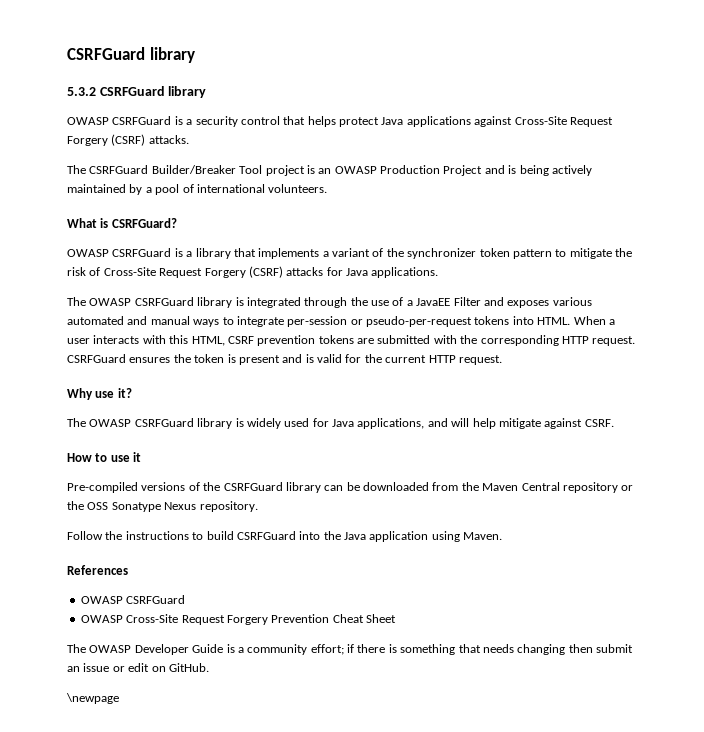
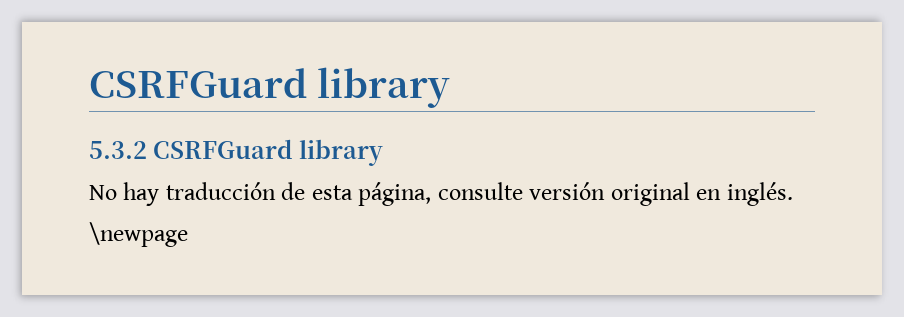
- OWASP CSRFGuard is a security control that helps protect Java applications against Cross-Site Request Forgery (CSRF) attacks.
- The CSRFGuard Builder/Breaker Tool project is an OWASP Production Project and is being actively maintained by a pool of international volunteers.
- What is CSRFGuard?
- OWASP CSRFGuard is a library that implements a variant of the synchronizer token pattern to mitigate the risk of Cross-Site Request Forgery (CSRF) attacks for Java applications.
- The OWASP CSRFGuard library is integrated through the use of a JavaEE Filter and exposes various automated and manual ways to integrate per-session or pseudo-per-request tokens into HTML. When a user interacts with this HTML, CSRF prevention tokens are submitted with the corresponding HTTP request. CSRFGuard ensures the token is present and is valid for the current HTTP request.
- Why use it?
- The OWASP CSRFGuard library is widely used for Java applications, and will help mitigate against CSRF.
- How to use it
- Pre-compiled versions of the CSRFGuard library can be downloaded from the Maven Central repository or the OSS Sonatype Nexus repository.
- Follow the instructions to build CSRFGuard into the Java application using Maven.
- References
- OWASP CSRFGuard
- OWASP Cross-Site Request Forgery Prevention Cheat Sheet
- The OWASP Developer Guide is a community effort; if there is something that needs changing then submit an issue or edit on GitHub.
+ No hay traducción de esta página, consulte versión original en inglés.

